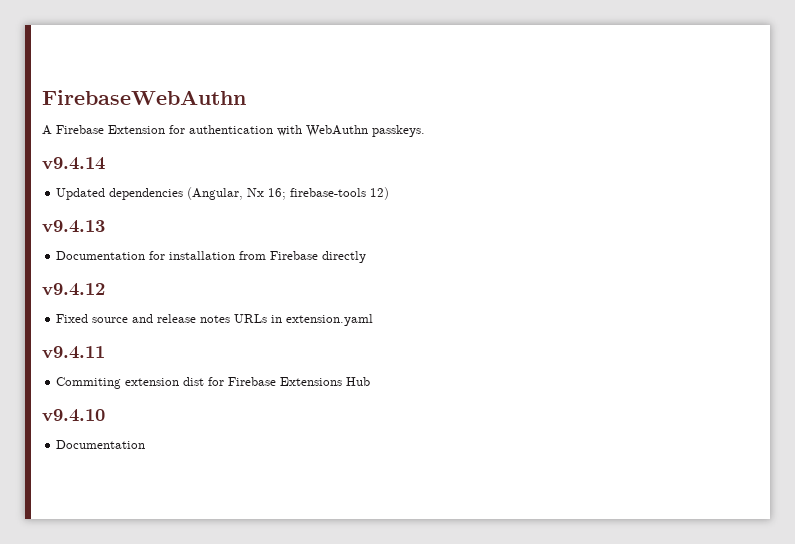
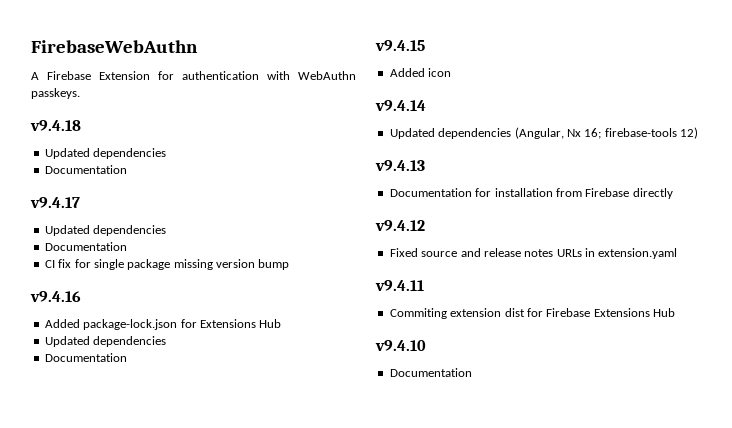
+ v9.4.18
+ Updated dependencies
+ Documentation
+ v9.4.17
+ Updated dependencies
+ Documentation
+ CI fix for single package missing version bump
+ v9.4.16
+ Added package-lock.json for Extensions Hub
+ Updated dependencies
+ Documentation
+ v9.4.15
+ Added icon

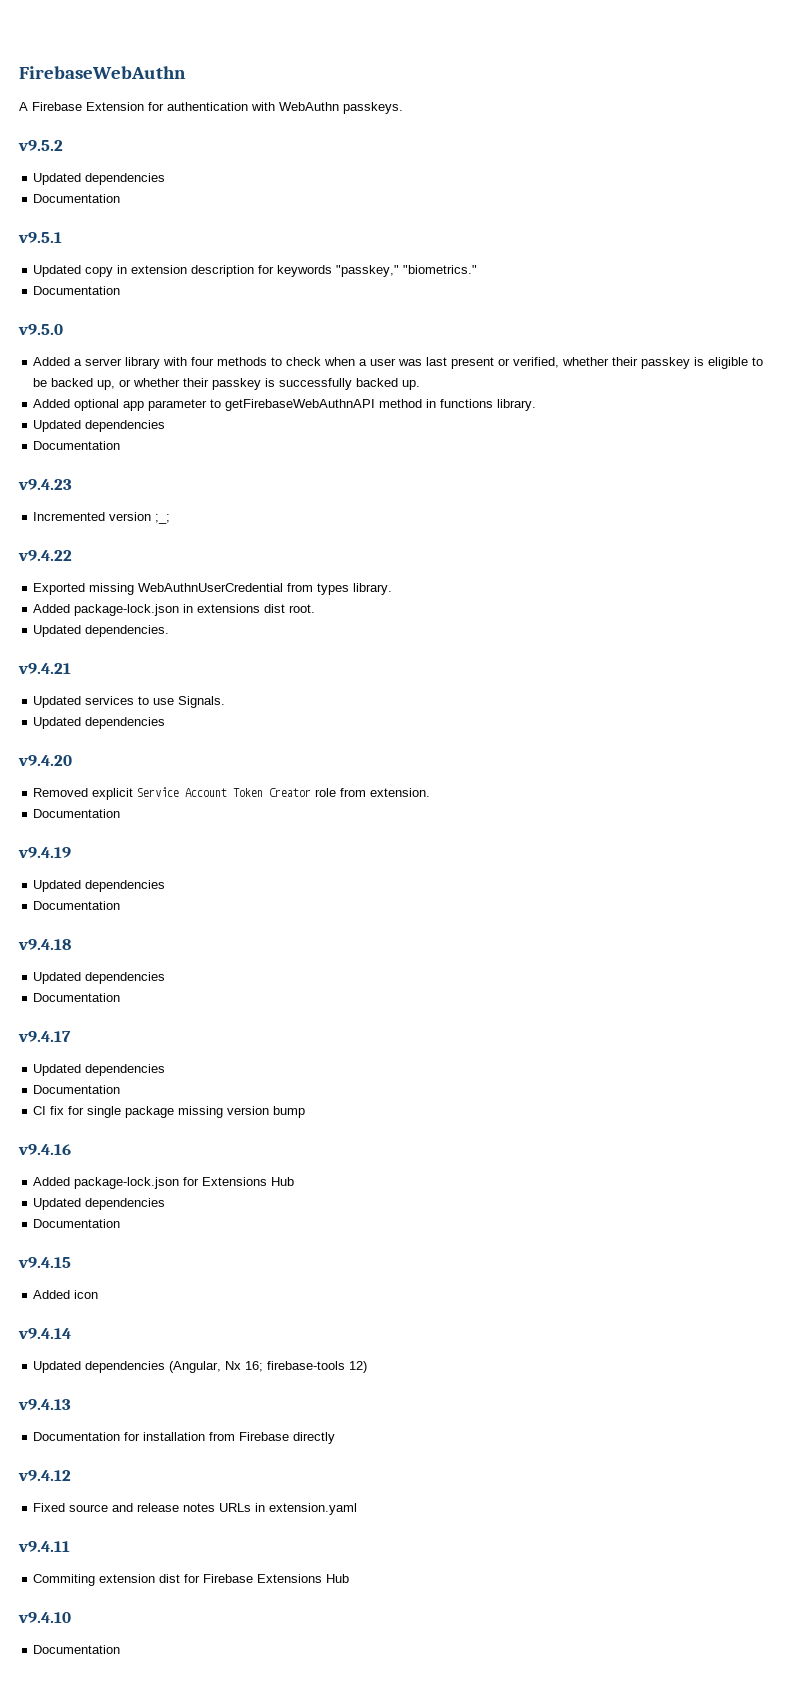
+ v9.5.2
+ Updated dependencies
+ Documentation
+ v9.5.1
+ Updated copy in extension description for keywords "passkey," "biometrics."
+ Documentation
+ v9.5.0
+ Added a server library with four methods to check when a user was last present or verified, whether their passkey is eligible to be backed up, or whether their passkey is successfully backed up.
+ Added optional app parameter to getFirebaseWebAuthnAPI method in functions library.
+ Updated dependencies
+ Documentation
+ v9.4.23
+ Incremented version ;_;
+ v9.4.22
+ Exported missing WebAuthnUserCredential from types library.
+ Added package-lock.json in extensions dist root.
+ Updated dependencies.
+ v9.4.21
+ Updated services to use Signals.
+ Updated dependencies
+ v9.4.20
+ Removed explicit Service Account Token Creator role from extension.
+ Documentation
+ v9.4.19
+ Updated dependencies
+ Documentation

